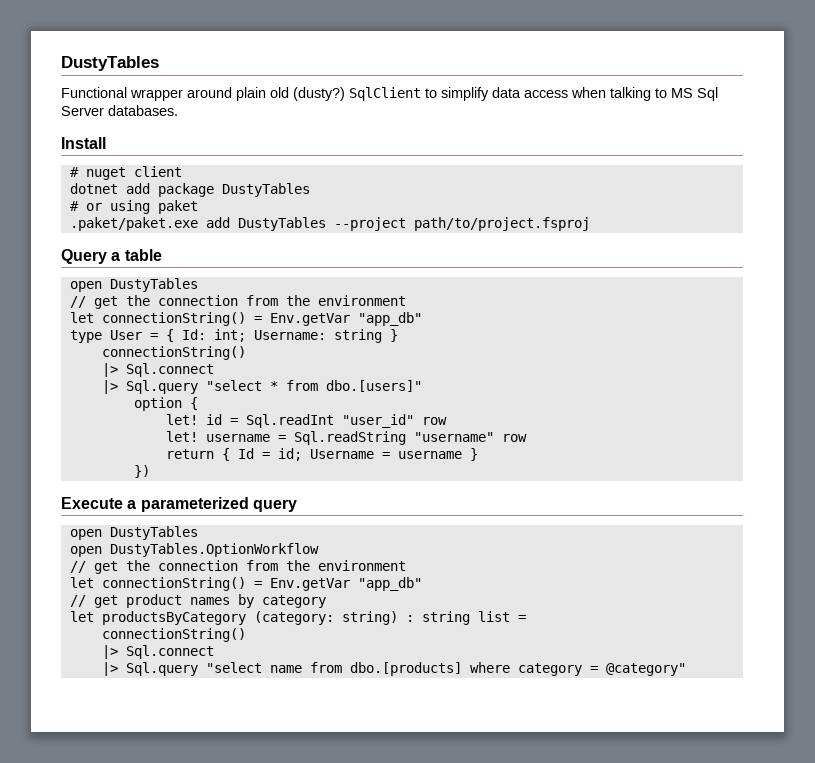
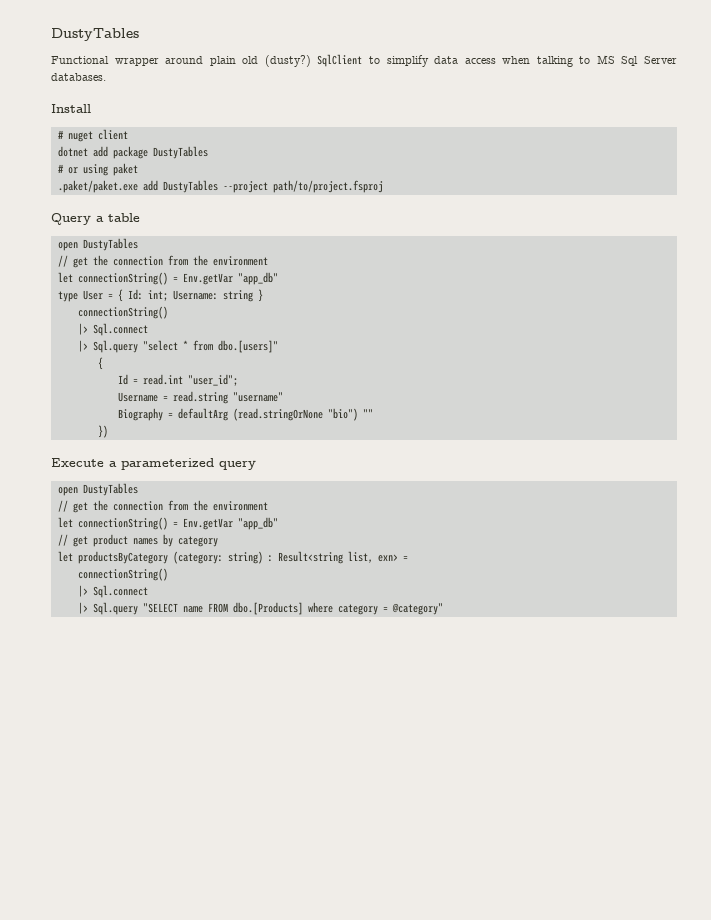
  |> Sql.query "select * from dbo.[users]"
- option {
+ {
- let! id = Sql.readInt "user_id" row
- let! username = Sql.readString "username" row
- return { Id = id; Username = username }
+ Id = read.int "user_id";
+ Username = read.string "username"
+ Biography = defaultArg (read.stringOrNone "bio") ""
- open DustyTables.OptionWorkflow
- let productsByCategory (category: string) : string list =
+ let productsByCategory (category: string) : Result<string list, exn> =
- |> Sql.query "select name from dbo.[products] where category = @category"
+ |> Sql.query "SELECT name FROM dbo.[Products] where category = @category"

